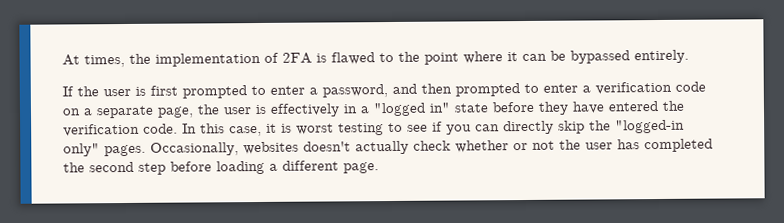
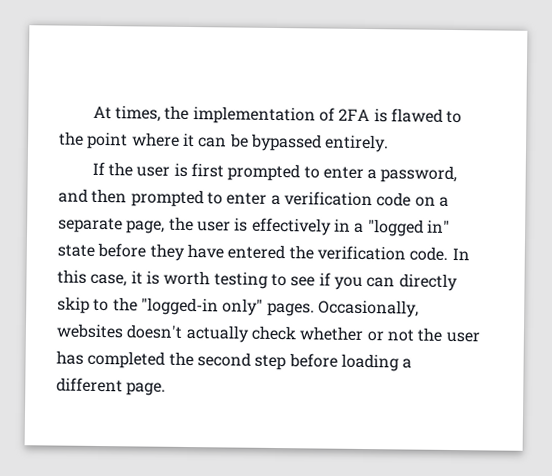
- In this case, it is worst testing to see if you can directly skip the "logged-in only" pages.
+ In this case, it is worth testing to see if you can directly skip to the "logged-in only" pages.

